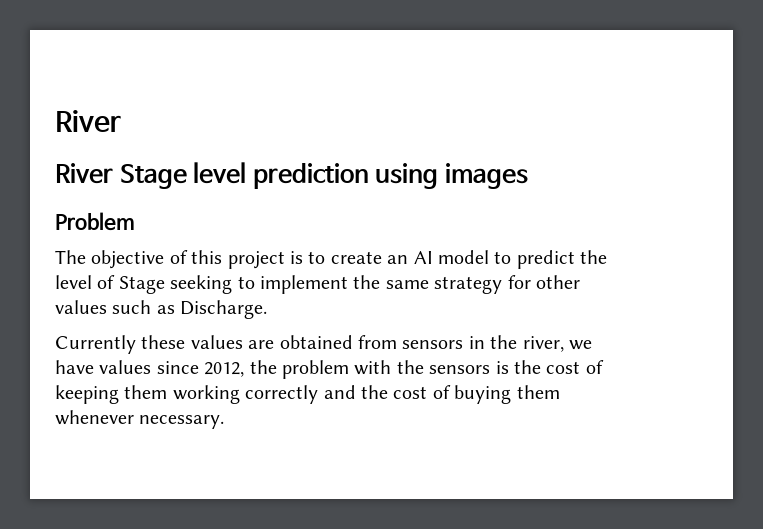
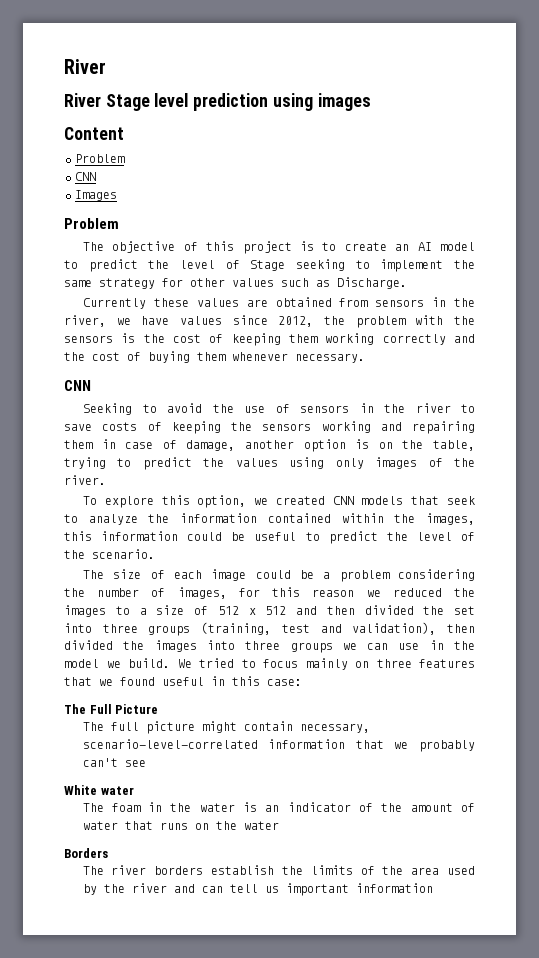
+ Content
+ Problem
+ CNN
+ Images
  Currently these values are obtained from sensors in the river, we have values since 2012, the problem with the sensors is the cost of keeping them working correctly and the cost of buying them whenever necessary.
+ CNN
+ Seeking to avoid the use of sensors in the river to save costs of keeping the sensors working and repairing them in case of damage, another option is on the table, trying to predict the values using only images of the river.
+ To explore this option, we created CNN models that seek to analyze the information contained within the images, this information could be useful to predict the level of the scenario.
+ The size of each image could be a problem considering the number of images, for this reason we reduced the images to a size of 512 x 512 and then divided the set into three groups (training, test and validation), then divided the images into three groups we can use in the model we build. We tried to focus mainly on three features that we found useful in this case:
+ The Full Picture
+ The full picture might contain necessary, scenario-level-correlated information that we probably can't see
+ White water
+ The foam in the water is an indicator of the amount of water that runs on the water
+ Borders
+ The river borders establish the limits of the area used by the river and can tell us important information

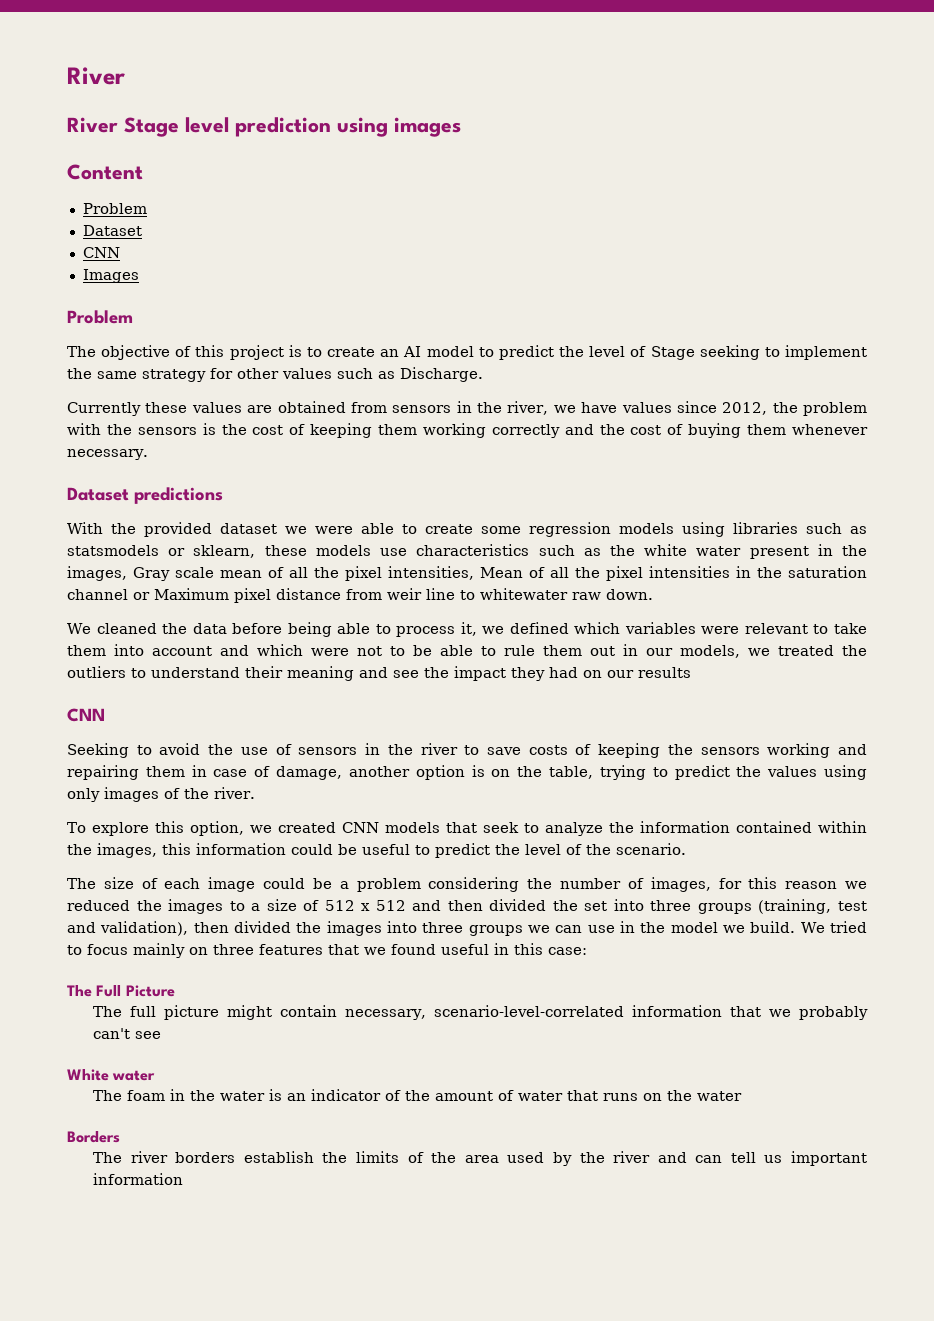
  Content
  Problem
+ Dataset
+ Dataset predictions
+ With the provided dataset we were able to create some regression models using libraries such as statsmodels or sklearn, these models use characteristics such as the white water present in the images, Gray scale mean of all the pixel intensities, Mean of all the pixel intensities in the saturation channel or Maximum pixel distance from weir line to whitewater raw down.
+ We cleaned the data before being able to process it, we defined which variables were relevant to take them into account and which were not to be able to rule them out in our models, we treated the outliers to understand their meaning and see the impact they had on our results

